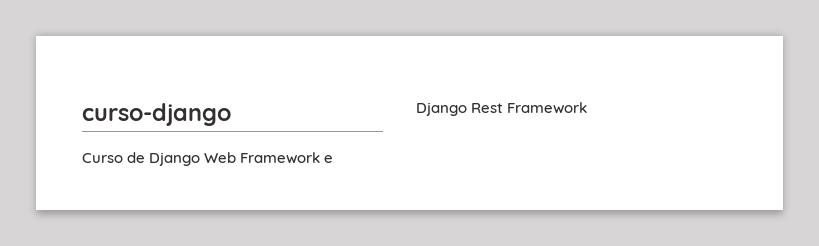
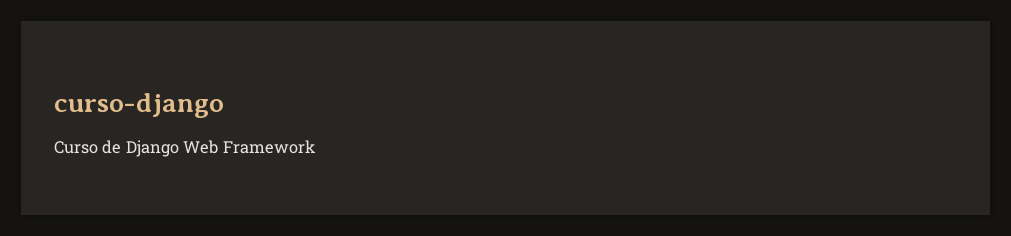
- Curso de Django Web Framework e Django Rest Framework
+ Curso de Django Web Framework

